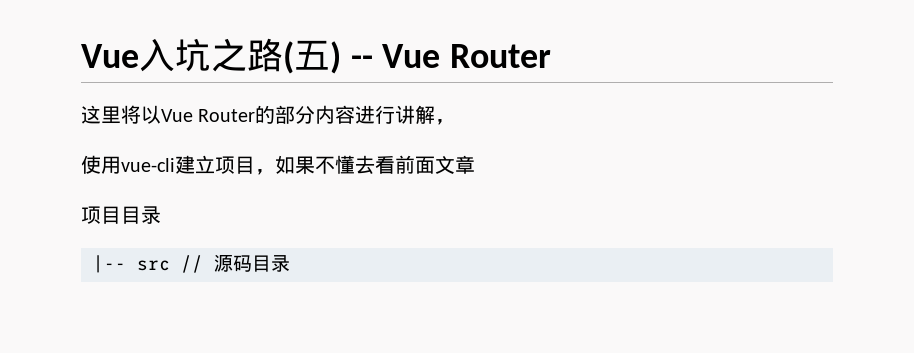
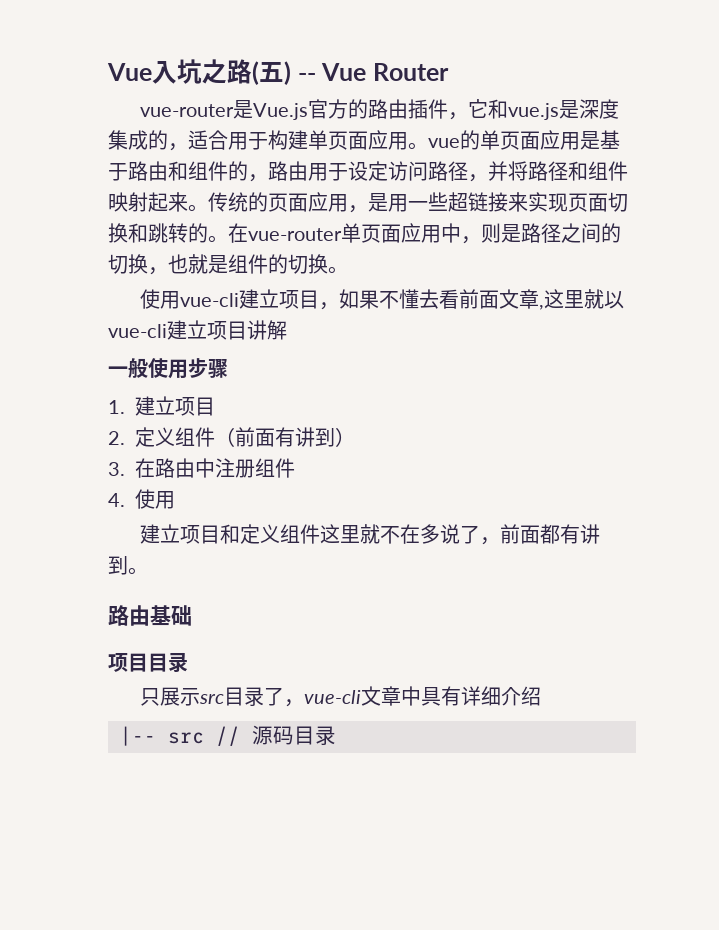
- 这里将以Vue Router的部分内容进行讲解，
+ vue-router是Vue.js官方的路由插件，它和vue.js是深度集成的，适合用于构建单页面应用。vue的单页面应用是基于路由和组件的，路由用于设定访问路径，并将路径和组件映射起来。传统的页面应用，是用一些超链接来实现页面切换和跳转的。在vue-router单页面应用中，则是路径之间的切换，也就是组件的切换。
- 使用vue-cli建立项目，如果不懂去看前面文章
+ 使用vue-cli建立项目，如果不懂去看前面文章,这里就以vue-cli建立项目讲解
+ 一般使用步骤
+ 1.建立项目
+ 2.定义组件（前面有讲到）
+ 3.在路由中注册组件
+ 4.使用
+ 建立项目和定义组件这里就不在多说了，前面都有讲到。
+ 路由基础
  项目目录
+ 只展示src目录了，vue-cli文章中具有详细介绍

